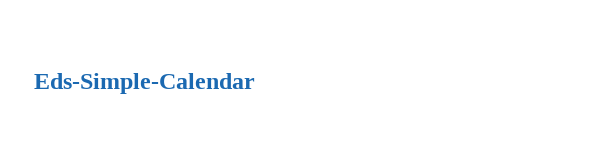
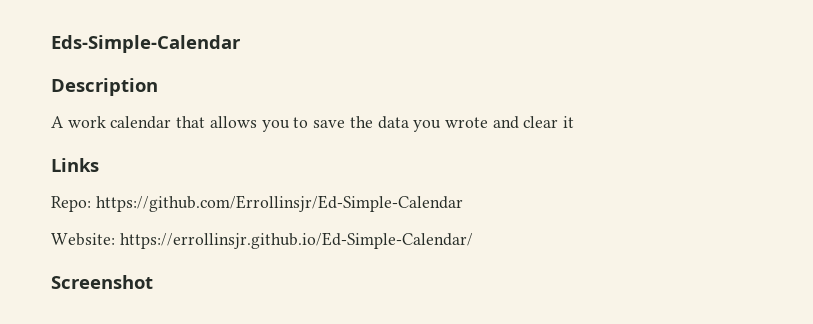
+ Description
+ A work calendar that allows you to save the data you wrote and clear it
+ Links
+ Repo: https://github.com/Errollinsjr/Ed-Simple-Calendar
+ Website: https://errollinsjr.github.io/Ed-Simple-Calendar/
+ Screenshot

